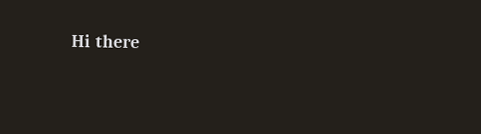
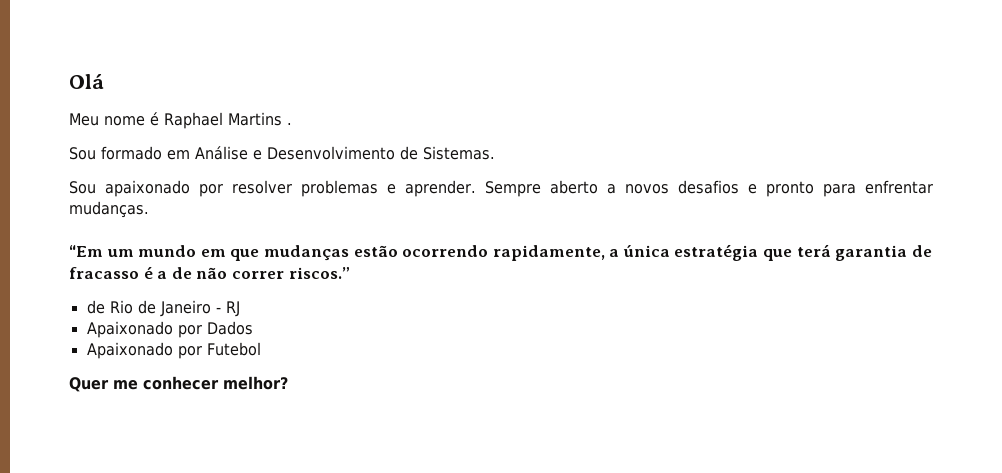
- Hi there
+ Olá
+ Meu nome é Raphael Martins .
+ Sou formado em Análise e Desenvolvimento de Sistemas.
+ Sou apaixonado por resolver problemas e aprender. Sempre aberto a novos desafios e pronto para enfrentar mudanças.
+ “Em um mundo em que mudanças estão ocorrendo rapidamente, a única estratégia que terá garantia de fracasso é a de não correr riscos.”
+ de Rio de Janeiro - RJ
+ Apaixonado por Dados
+ Apaixonado por Futebol
+ Quer me conhecer melhor?

